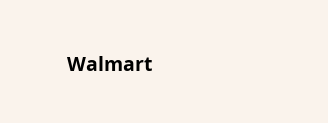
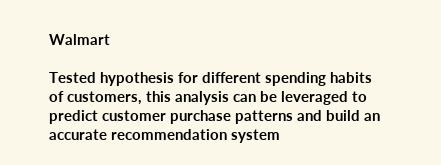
+ Tested hypothesis for different spending habits of customers, this analysis can be leveraged to predict customer purchase patterns and build an accurate recommendation system

